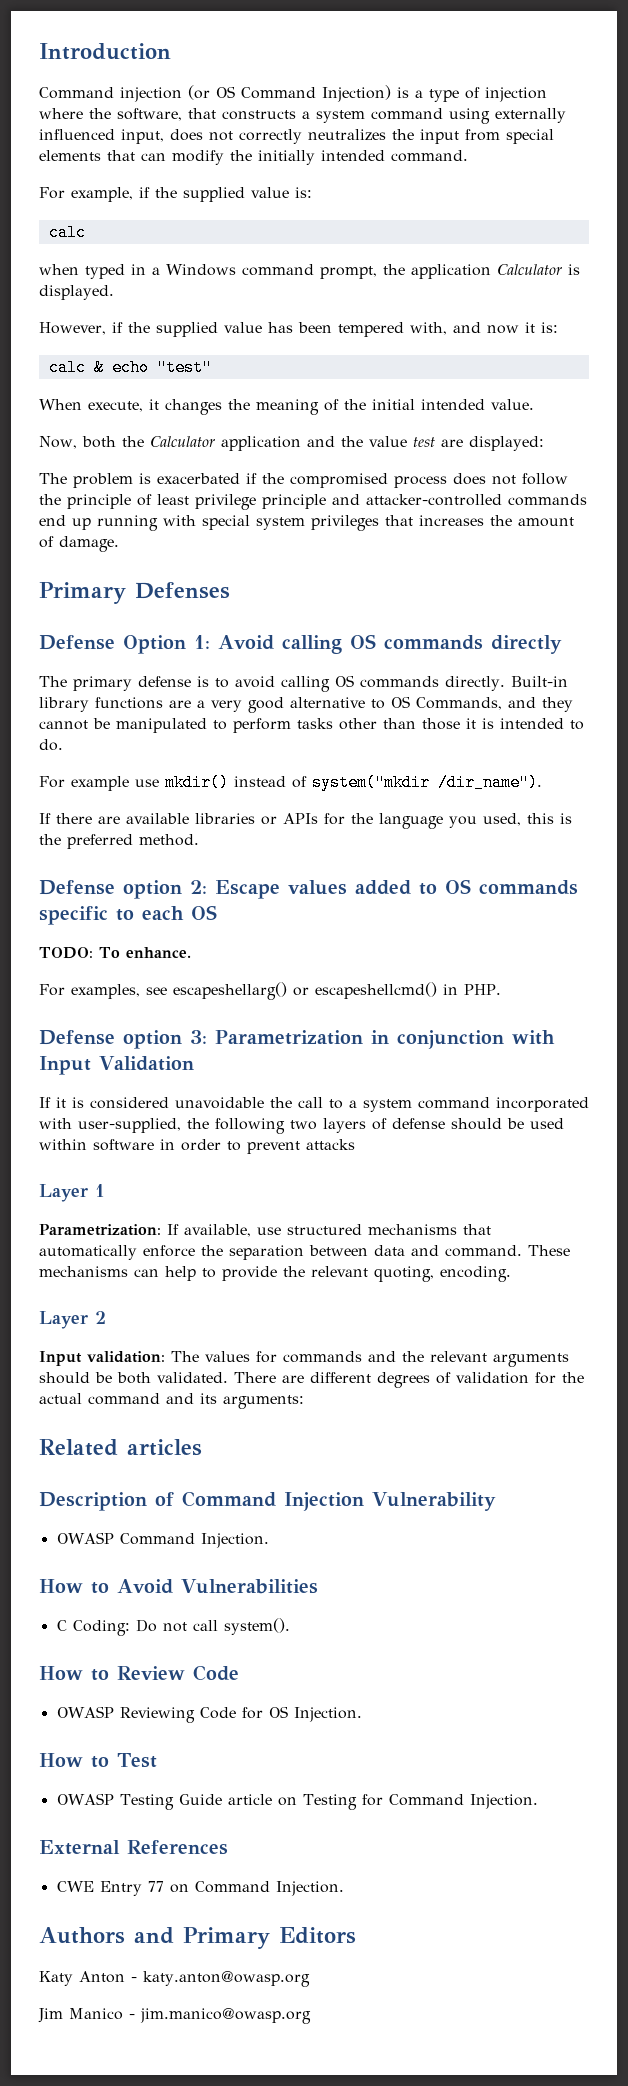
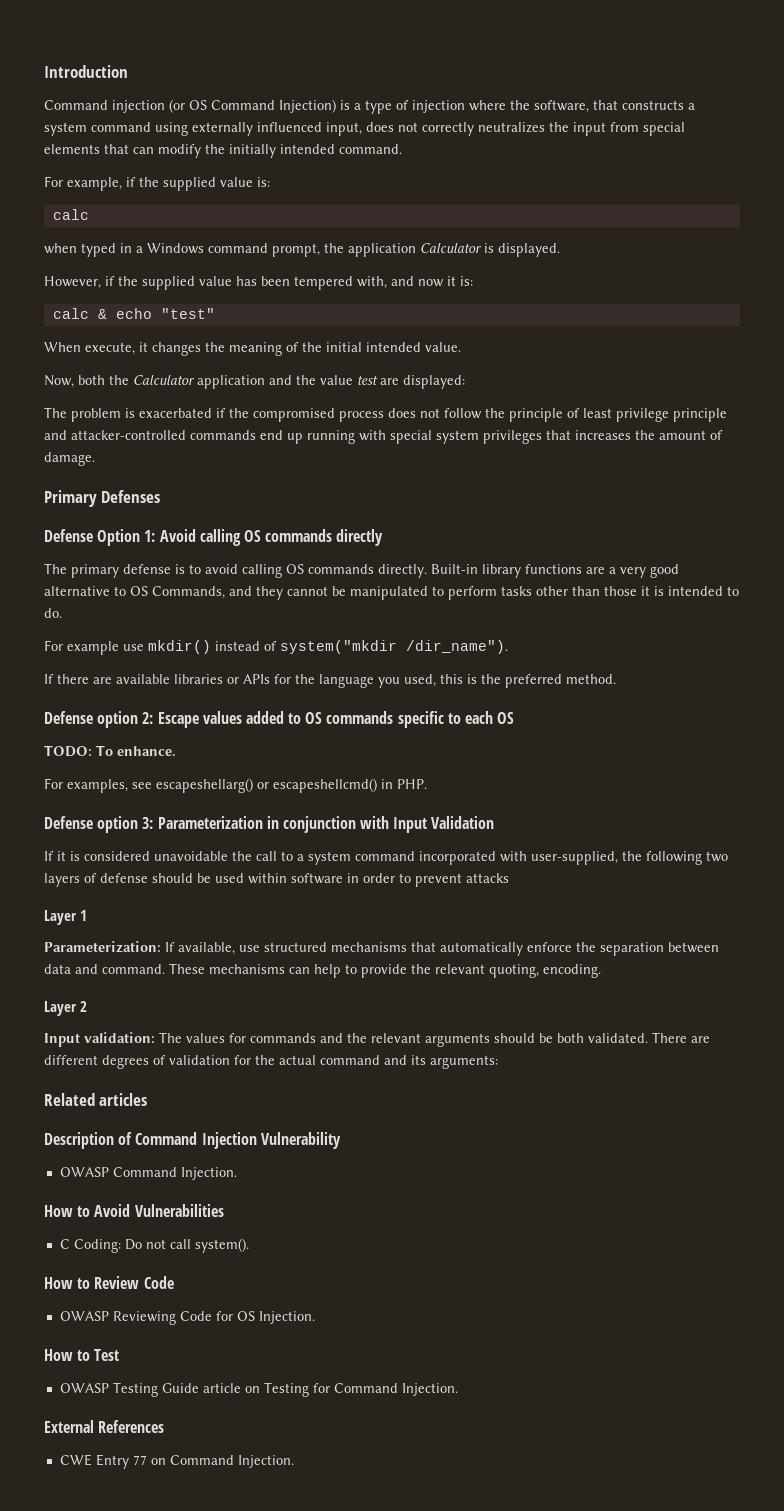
- Defense option 3: Parametrization in conjunction with Input Validation
+ Defense option 3: Parameterization in conjunction with Input Validation
- Parametrization: If available, use structured mechanisms that automatically enforce the separation between data and command.
+ Parameterization: If available, use structured mechanisms that automatically enforce the separation between data and command.
- Authors and Primary Editors
- Katy Anton - katy.anton@owasp.org
- Jim Manico - jim.manico@owasp.org

